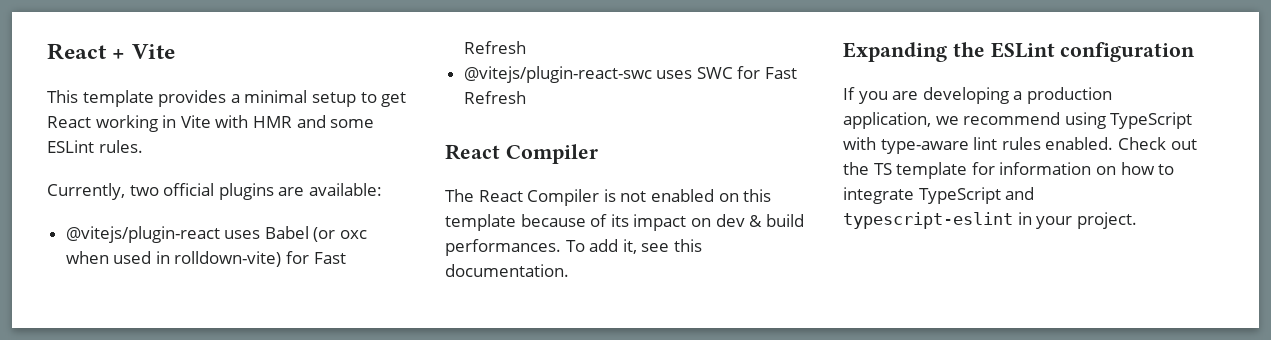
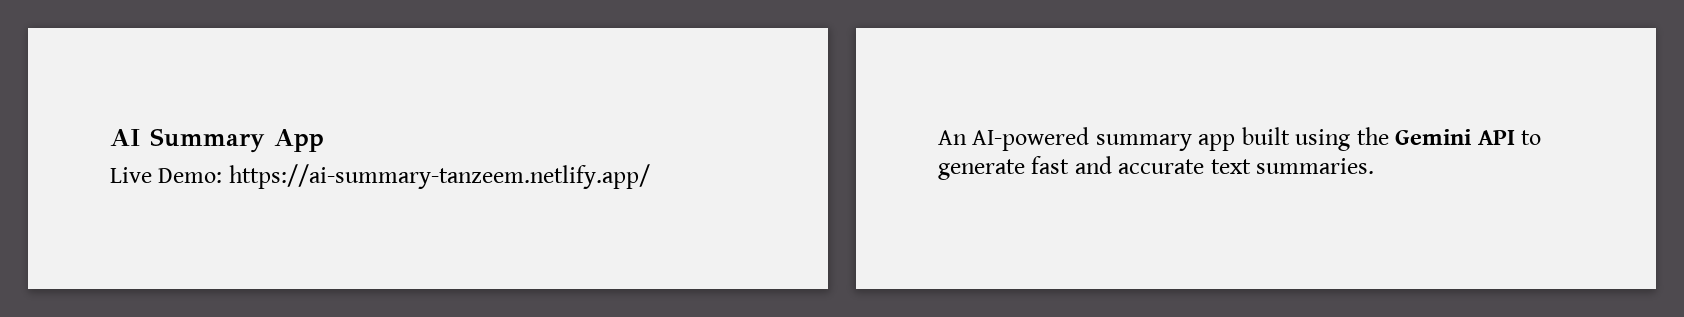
- React + Vite
- This template provides a minimal setup to get React working in Vite with HMR and some ESLint rules.
- Currently, two official plugins are available:
- @vitejs/plugin-react uses Babel (or oxc when used in rolldown-vite) for Fast Refresh
- @vitejs/plugin-react-swc uses SWC for Fast Refresh
- React Compiler
- The React Compiler is not enabled on this template because of its impact on dev & build performances. To add it, see this documentation.
- Expanding the ESLint configuration
- If you are developing a production application, we recommend using TypeScript with type-aware lint rules enabled. Check out the TS template for information on how to integrate TypeScript and typescript-eslint in your project.
+ AI Summary App
+ Live Demo: https://ai-summary-tanzeem.netlify.app/
+ An AI-powered summary app built using the Gemini API to generate fast and accurate text summaries.

